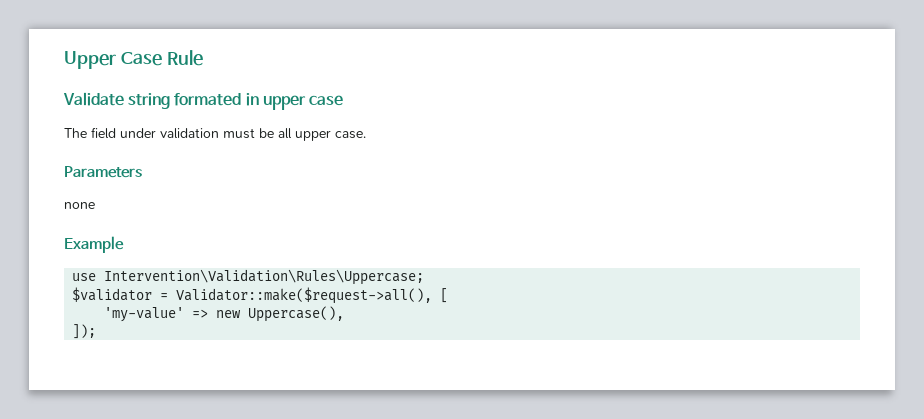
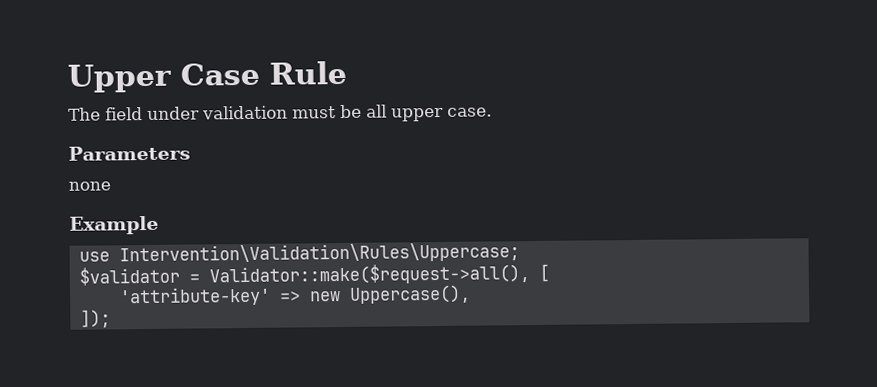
- Validate string formated in upper case
- 'my-value' => new Uppercase(),
+ 'attribute-key' => new Uppercase(),

